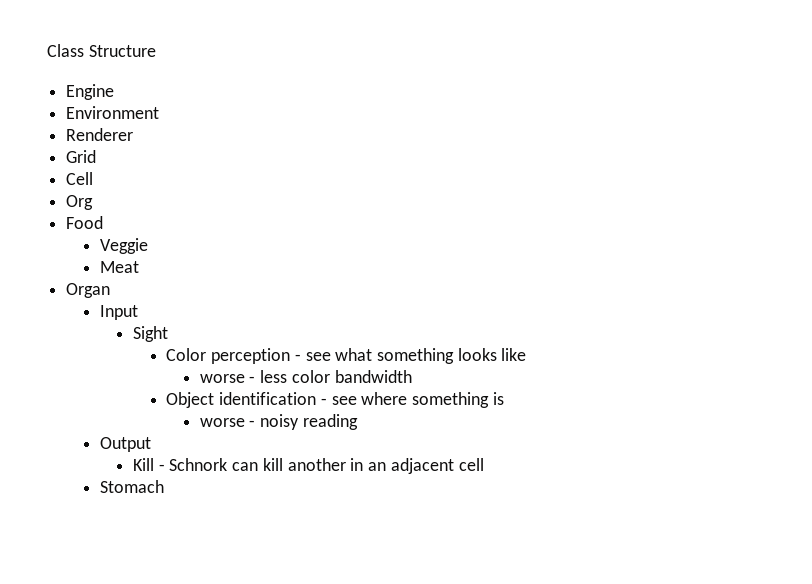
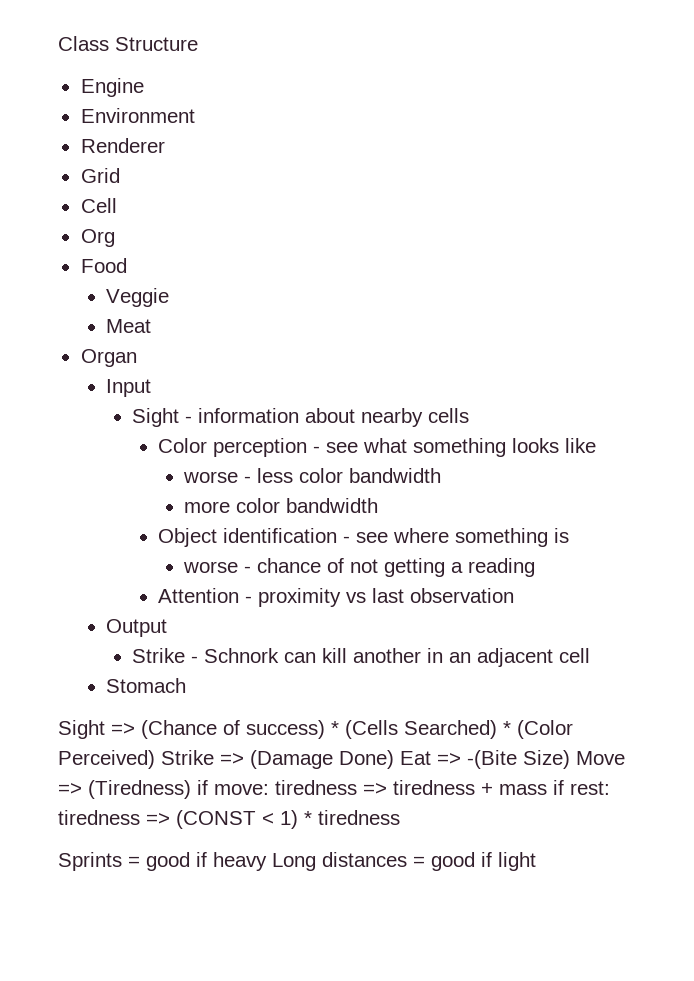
- Sight
+ Sight - information about nearby cells
+ more color bandwidth
- worse - noisy reading
+ worse - chance of not getting a reading
+ Attention - proximity vs last observation
- Kill - Schnork can kill another in an adjacent cell
+ Strike - Schnork can kill another in an adjacent cell
+ Sight => (Chance of success) * (Cells Searched) * (Color Perceived) Strike => (Damage Done) Eat => -(Bite Size) Move => (Tiredness) if move: tiredness => tiredness + mass if rest: tiredness => (CONST < 1) * tiredness
+ Sprints = good if heavy Long distances = good if light

